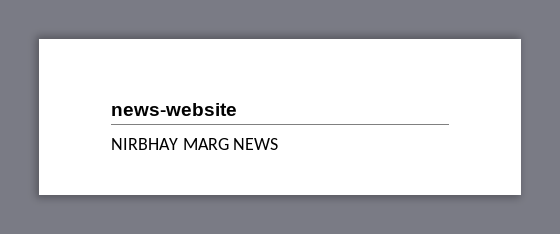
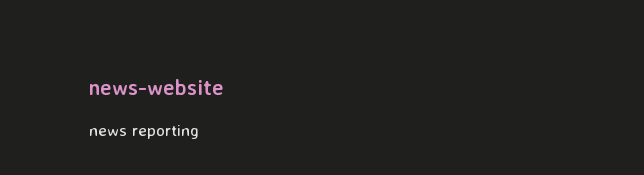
- NIRBHAY MARG NEWS
+ news reporting

